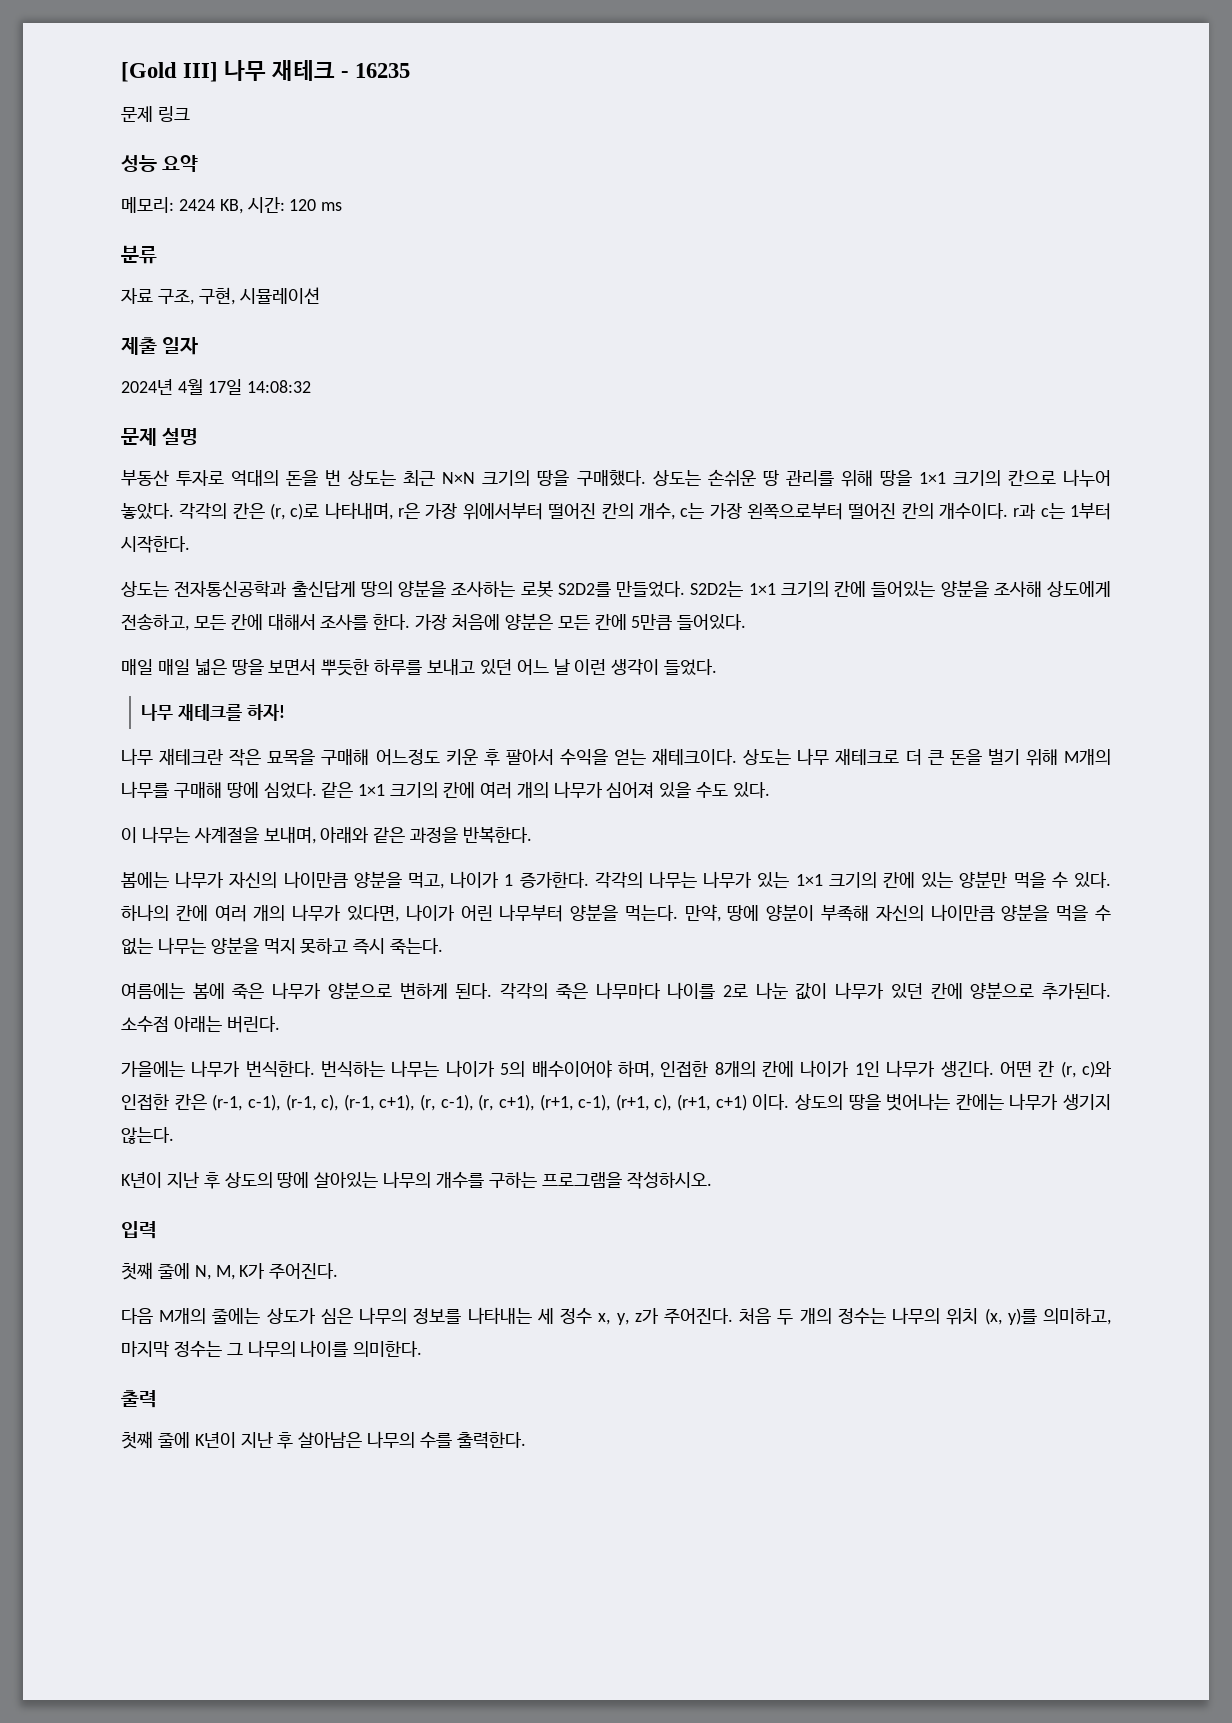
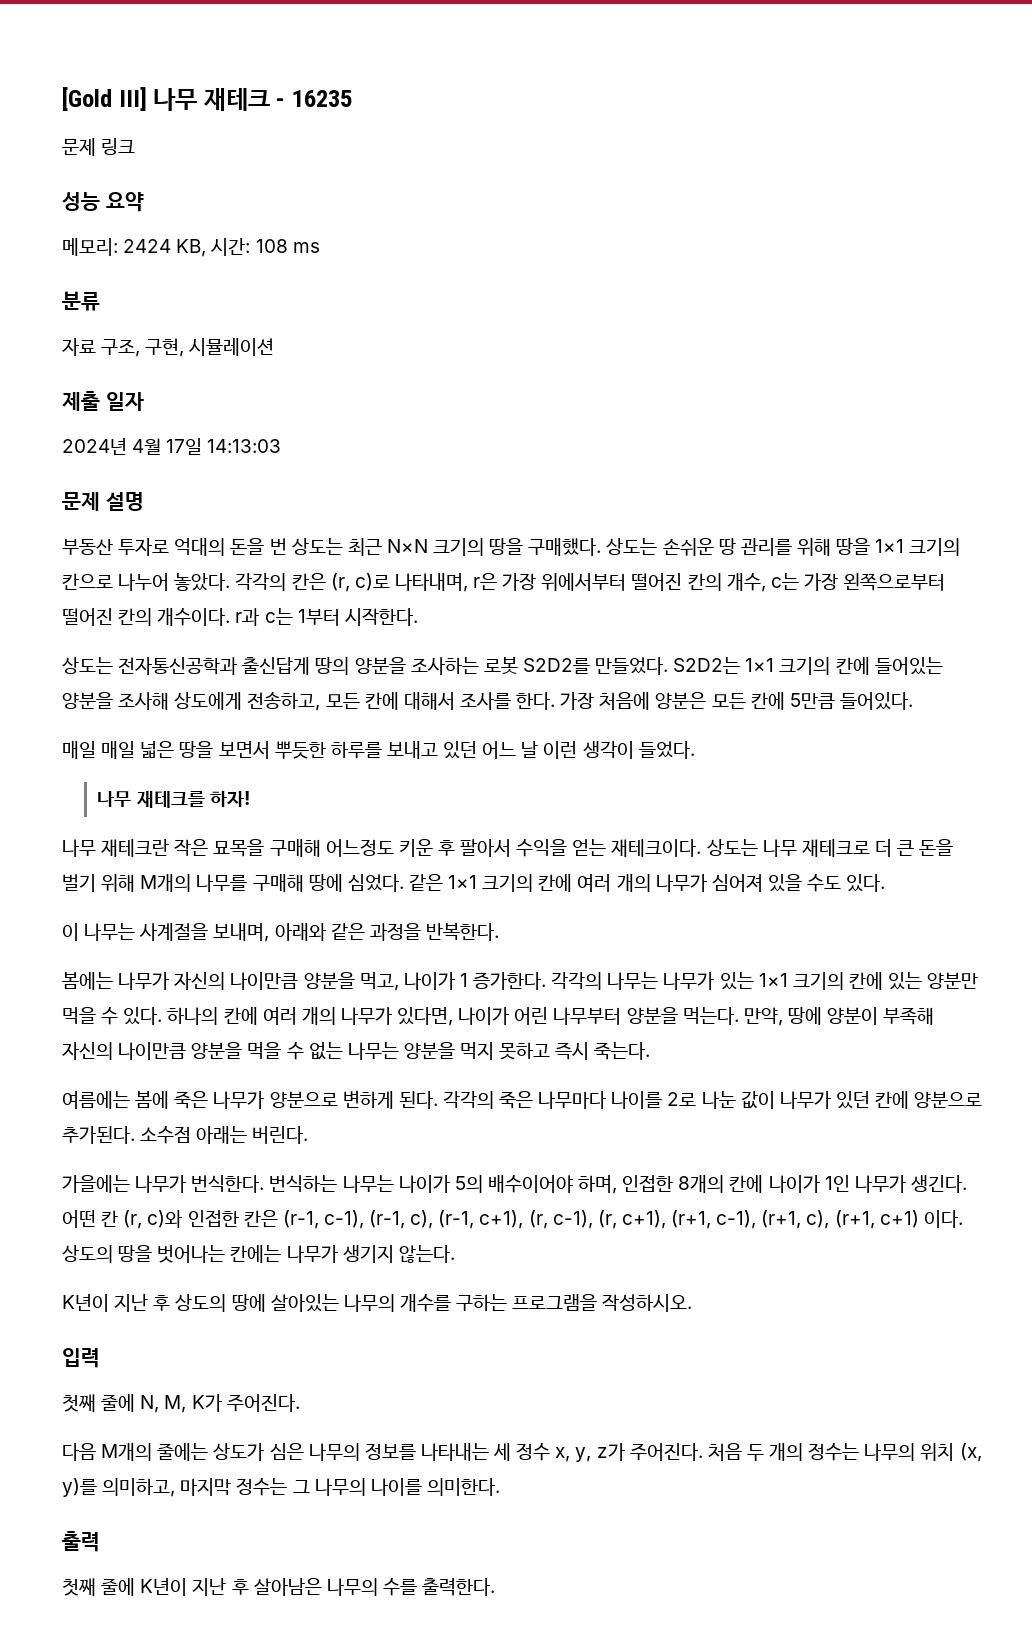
- 메모리: 2424 KB, 시간: 120 ms
+ 메모리: 2424 KB, 시간: 108 ms
- 2024년 4월 17일 14:08:32
+ 2024년 4월 17일 14:13:03

